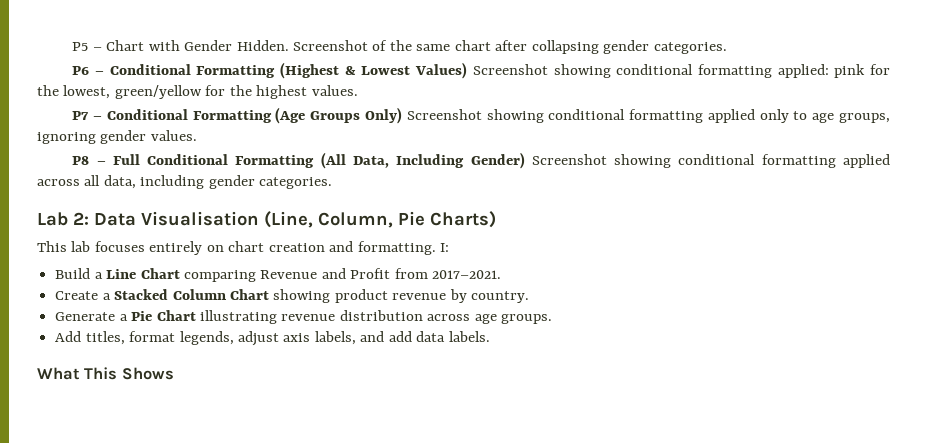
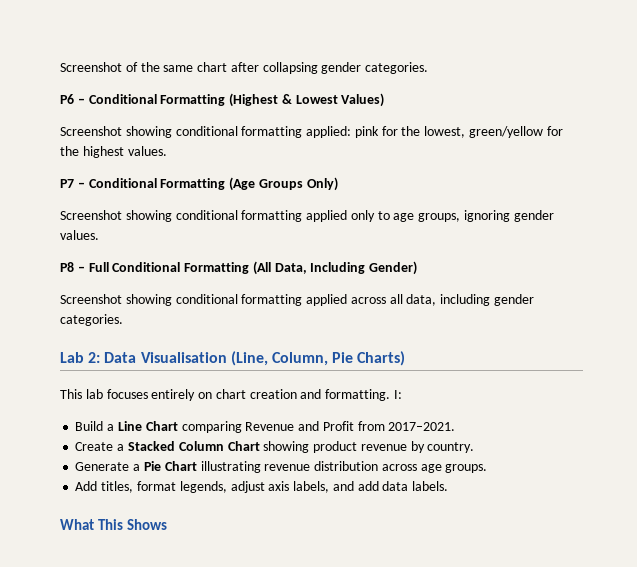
- P5 – Chart with Gender Hidden.
- P6 – Conditional Formatting (Highest & Lowest Values) Screenshot showing conditional formatting applied: pink for the lowest, green/yellow for the highest values.
+ P6 – Conditional Formatting (Highest & Lowest Values)
+ Screenshot showing conditional formatting applied: pink for the lowest, green/yellow for the highest values.
- P7 – Conditional Formatting (Age Groups Only) Screenshot showing conditional formatting applied only to age groups, ignoring gender values.
+ P7 – Conditional Formatting (Age Groups Only)
+ Screenshot showing conditional formatting applied only to age groups, ignoring gender values.
- P8 – Full Conditional Formatting (All Data, Including Gender) Screenshot showing conditional formatting applied across all data, including gender categories.
+ P8 – Full Conditional Formatting (All Data, Including Gender)
+ Screenshot showing conditional formatting applied across all data, including gender categories.

